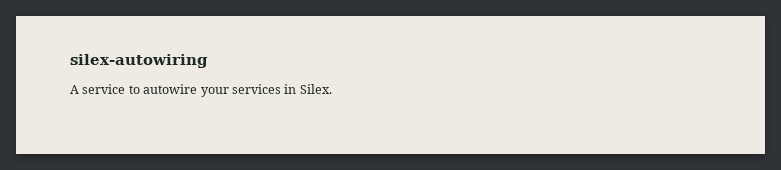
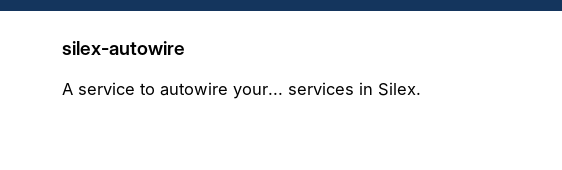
- silex-autowiring
+ silex-autowire
- A service to autowire your services in Silex.
+ A service to autowire your... services in Silex.

